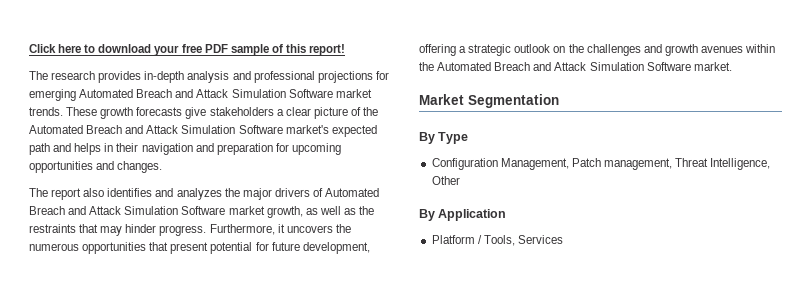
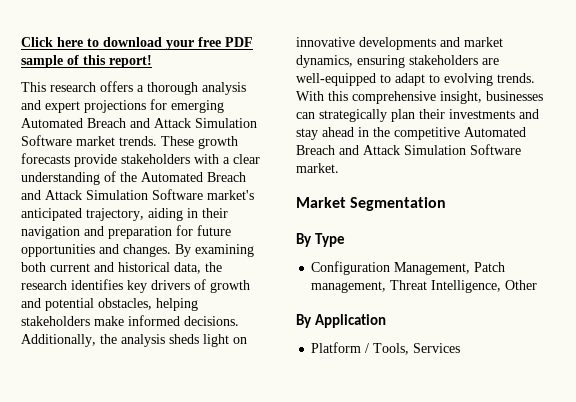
- The research provides in-depth analysis and professional projections for emerging Automated Breach and Attack Simulation Software market trends.
+ This research offers a thorough analysis and expert projections for emerging Automated Breach and Attack Simulation Software market trends.
- These growth forecasts give stakeholders a clear picture of the Automated Breach and Attack Simulation Software market's expected path and helps in their navigation and preparation for upcoming opportunities and changes.
- The report also identifies and analyzes the major drivers of Automated Breach and Attack Simulation Software market growth, as well as the restraints that may hinder progress. Furthermore, it uncovers the numerous opportunities that present potential for future development, offering a strategic outlook on the challenges and growth avenues within the Automated Breach and Attack Simulation Software market.
+ These growth forecasts provide stakeholders with a clear understanding of the Automated Breach and Attack Simulation Software market's anticipated trajectory, aiding in their navigation and preparation for future opportunities and changes. By examining both current and historical data, the research identifies key drivers of growth and potential obstacles, helping stakeholders make informed decisions. Additionally, the analysis sheds light on innovative developments and market dynamics, ensuring stakeholders are well-equipped to adapt to evolving trends. With this comprehensive insight, businesses can strategically plan their investments and stay ahead in the competitive Automated Breach and Attack Simulation Software market.

